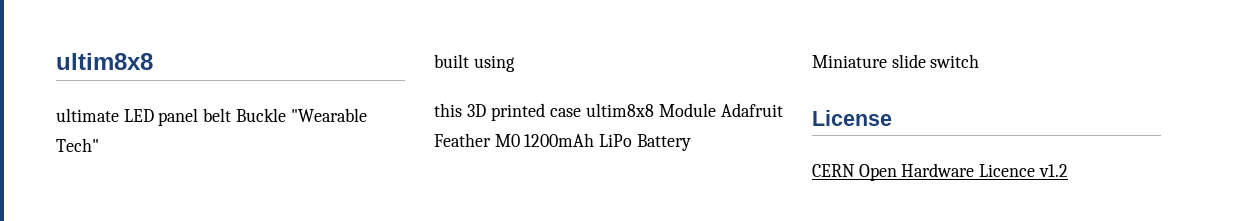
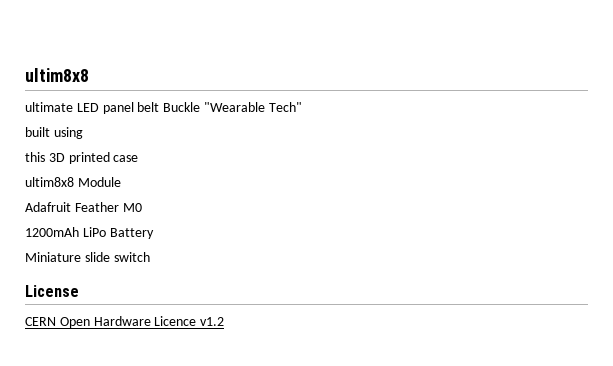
- this 3D printed case ultim8x8 Module Adafruit Feather M0 1200mAh LiPo Battery
+ this 3D printed case
+ ultim8x8 Module
+ Adafruit Feather M0
+ 1200mAh LiPo Battery

